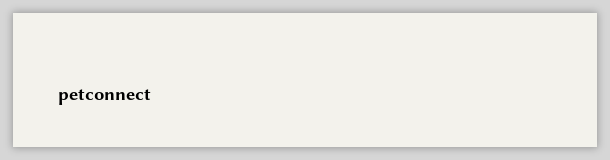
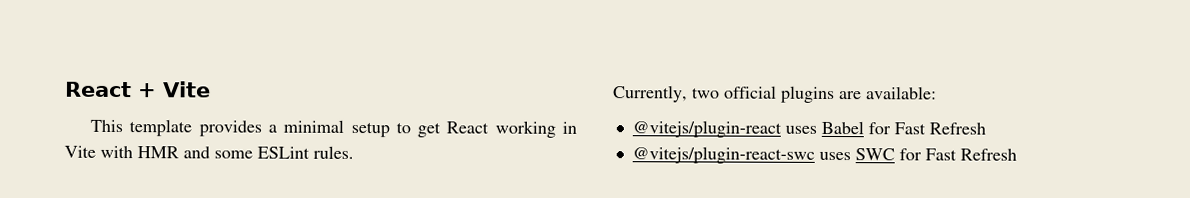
- petconnect
+ React + Vite
+ This template provides a minimal setup to get React working in Vite with HMR and some ESLint rules.
+ Currently, two official plugins are available:
+ @vitejs/plugin-react uses Babel for Fast Refresh
+ @vitejs/plugin-react-swc uses SWC for Fast Refresh

